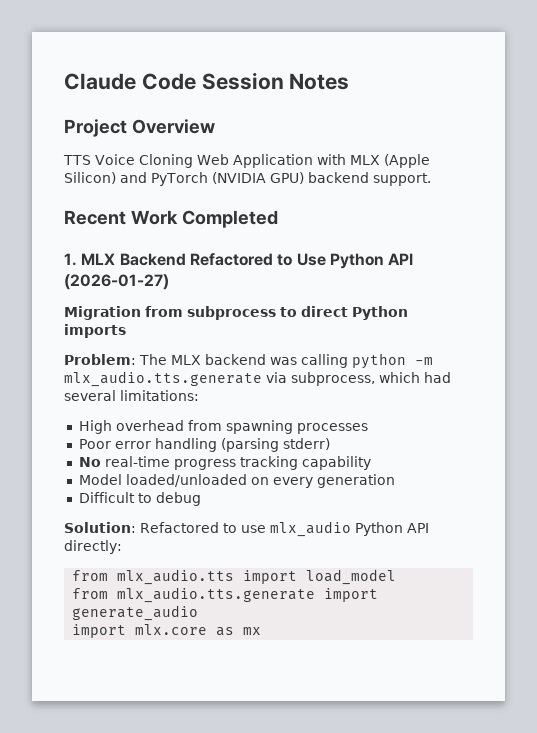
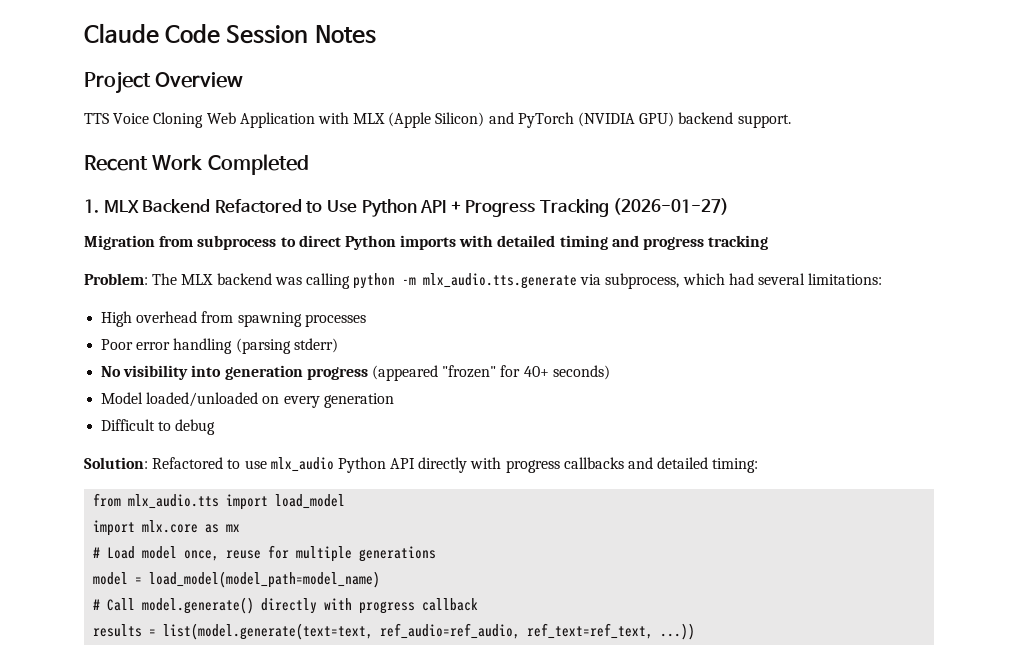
- 1. MLX Backend Refactored to Use Python API (2026-01-27)
+ 1. MLX Backend Refactored to Use Python API + Progress Tracking (2026-01-27)
- Migration from subprocess to direct Python imports
+ Migration from subprocess to direct Python imports with detailed timing and progress tracking
- No real-time progress tracking capability
+ No visibility into generation progress (appeared "frozen" for 40+ seconds)
- Solution: Refactored to use mlx_audio Python API directly:
+ Solution: Refactored to use mlx_audio Python API directly with progress callbacks and detailed timing:
- from mlx_audio.tts.generate import generate_audio
+ # Load model once, reuse for multiple generations
+ model = load_model(model_path=model_name)
+ # Call model.generate() directly with progress callback
+ results = list(model.generate(text=text, ref_audio=ref_audio, ref_text=ref_text, ...))

